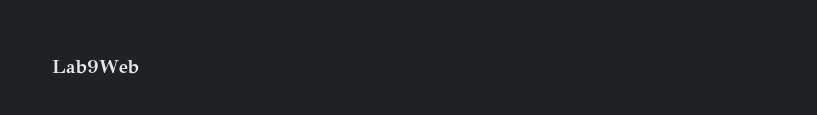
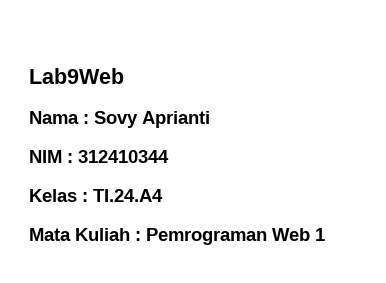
+ Nama : Sovy Aprianti
+ NIM : 312410344
+ Kelas : TI.24.A4
+ Mata Kuliah : Pemrograman Web 1

